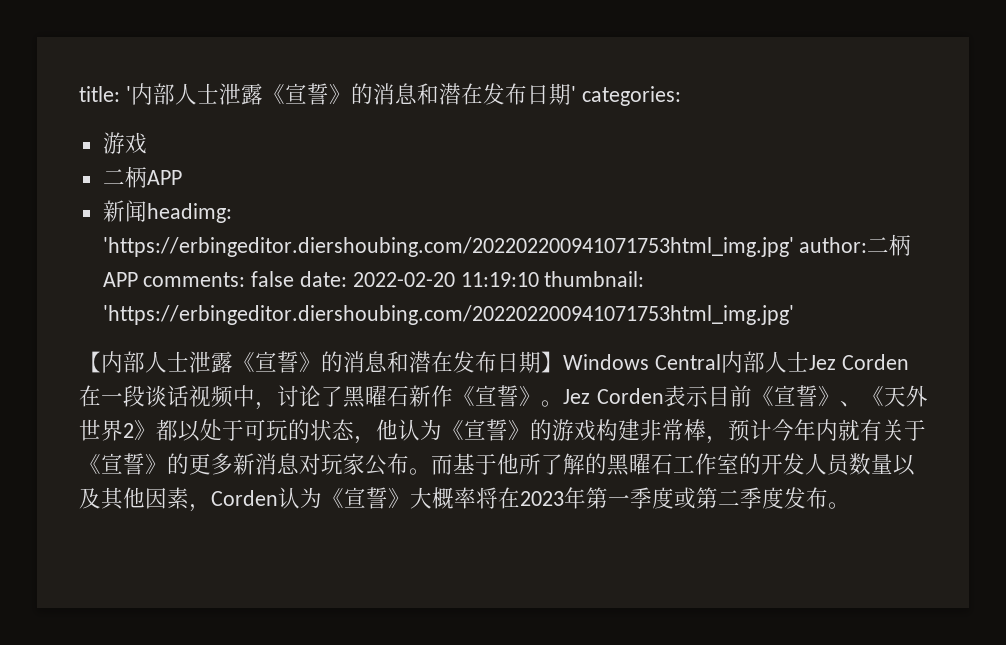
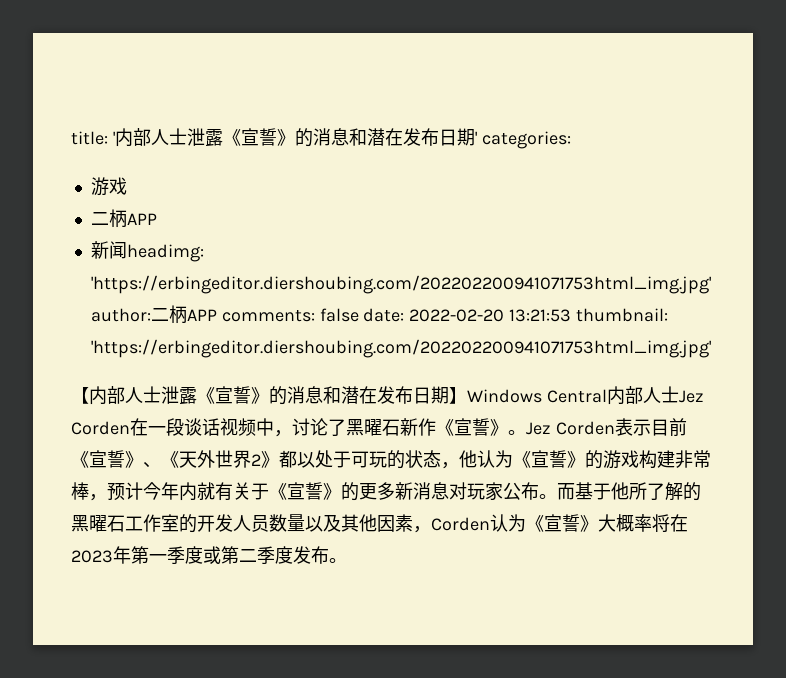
- 新闻headimg: 'https://erbingeditor.diershoubing.com/202202200941071753html_img.jpg' author:二柄APP comments: false date: 2022-02-20 11:19:10 thumbnail: 'https://erbingeditor.diershoubing.com/202202200941071753html_img.jpg'
+ 新闻headimg: 'https://erbingeditor.diershoubing.com/202202200941071753html_img.jpg' author:二柄APP comments: false date: 2022-02-20 13:21:53 thumbnail: 'https://erbingeditor.diershoubing.com/202202200941071753html_img.jpg'

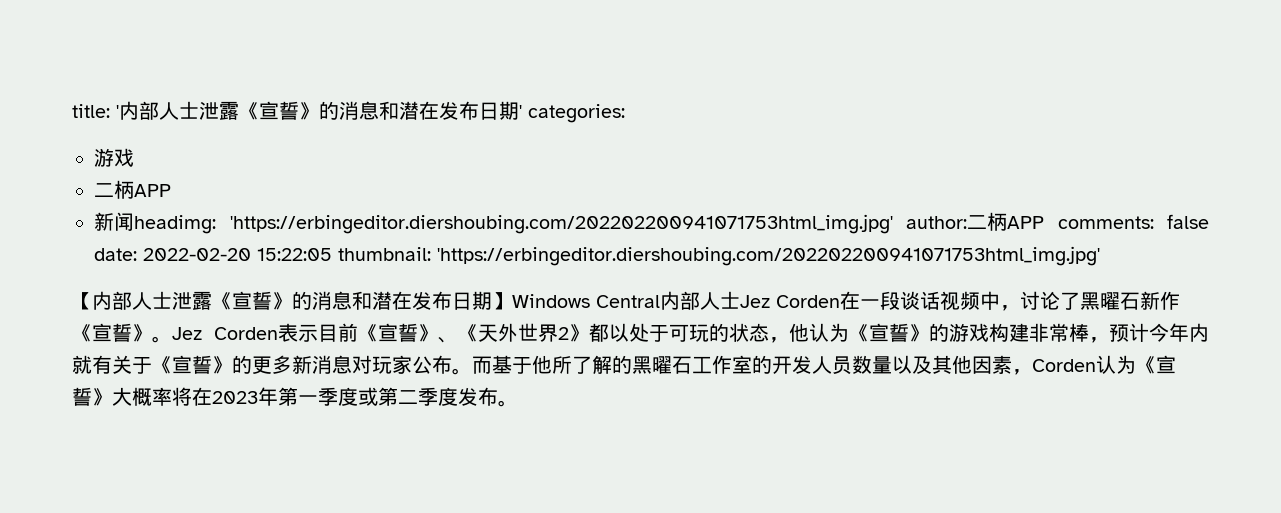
- 新闻headimg: 'https://erbingeditor.diershoubing.com/202202200941071753html_img.jpg' author:二柄APP comments: false date: 2022-02-20 13:21:53 thumbnail: 'https://erbingeditor.diershoubing.com/202202200941071753html_img.jpg'
+ 新闻headimg: 'https://erbingeditor.diershoubing.com/202202200941071753html_img.jpg' author:二柄APP comments: false date: 2022-02-20 15:22:05 thumbnail: 'https://erbingeditor.diershoubing.com/202202200941071753html_img.jpg'

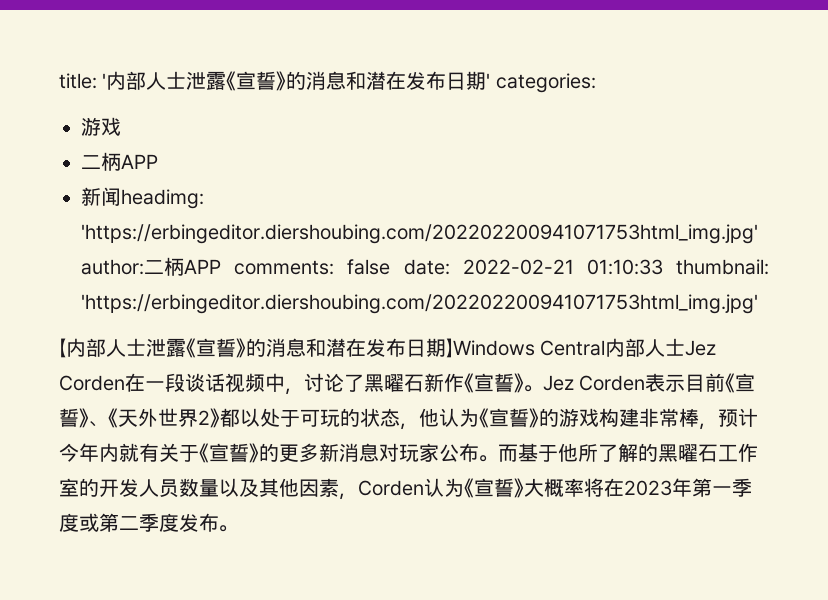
- 新闻headimg: 'https://erbingeditor.diershoubing.com/202202200941071753html_img.jpg' author:二柄APP comments: false date: 2022-02-20 15:22:05 thumbnail: 'https://erbingeditor.diershoubing.com/202202200941071753html_img.jpg'
+ 新闻headimg: 'https://erbingeditor.diershoubing.com/202202200941071753html_img.jpg' author:二柄APP comments: false date: 2022-02-21 01:10:33 thumbnail: 'https://erbingeditor.diershoubing.com/202202200941071753html_img.jpg'

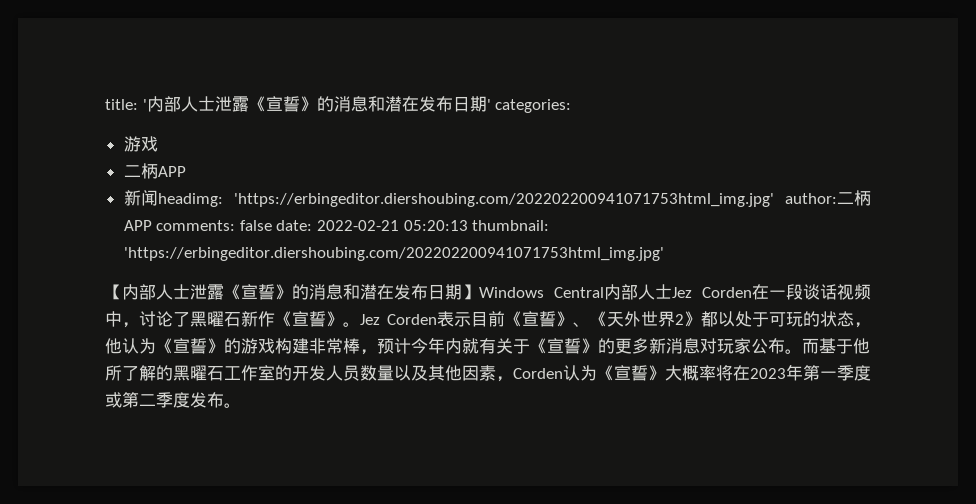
- 新闻headimg: 'https://erbingeditor.diershoubing.com/202202200941071753html_img.jpg' author:二柄APP comments: false date: 2022-02-21 01:10:33 thumbnail: 'https://erbingeditor.diershoubing.com/202202200941071753html_img.jpg'
+ 新闻headimg: 'https://erbingeditor.diershoubing.com/202202200941071753html_img.jpg' author:二柄APP comments: false date: 2022-02-21 05:20:13 thumbnail: 'https://erbingeditor.diershoubing.com/202202200941071753html_img.jpg'

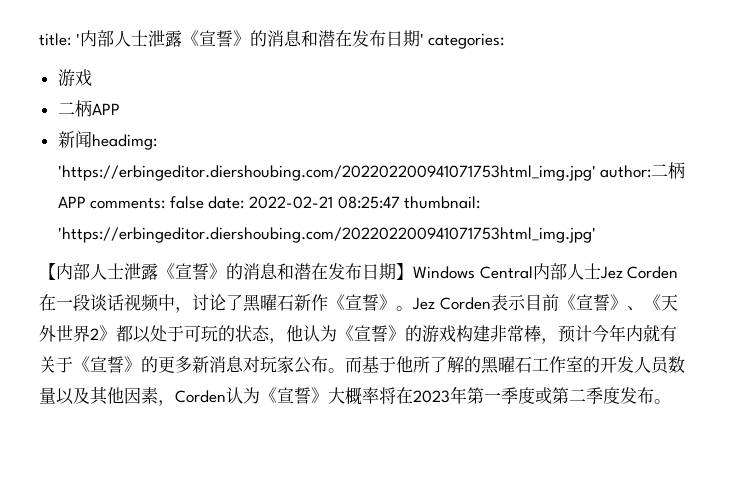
- 新闻headimg: 'https://erbingeditor.diershoubing.com/202202200941071753html_img.jpg' author:二柄APP comments: false date: 2022-02-21 05:20:13 thumbnail: 'https://erbingeditor.diershoubing.com/202202200941071753html_img.jpg'
+ 新闻headimg: 'https://erbingeditor.diershoubing.com/202202200941071753html_img.jpg' author:二柄APP comments: false date: 2022-02-21 08:25:47 thumbnail: 'https://erbingeditor.diershoubing.com/202202200941071753html_img.jpg'

